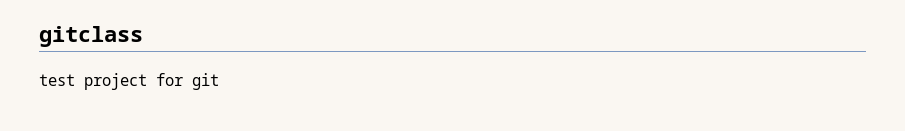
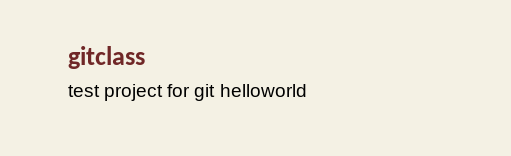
- test project for git
+ test project for git helloworld

